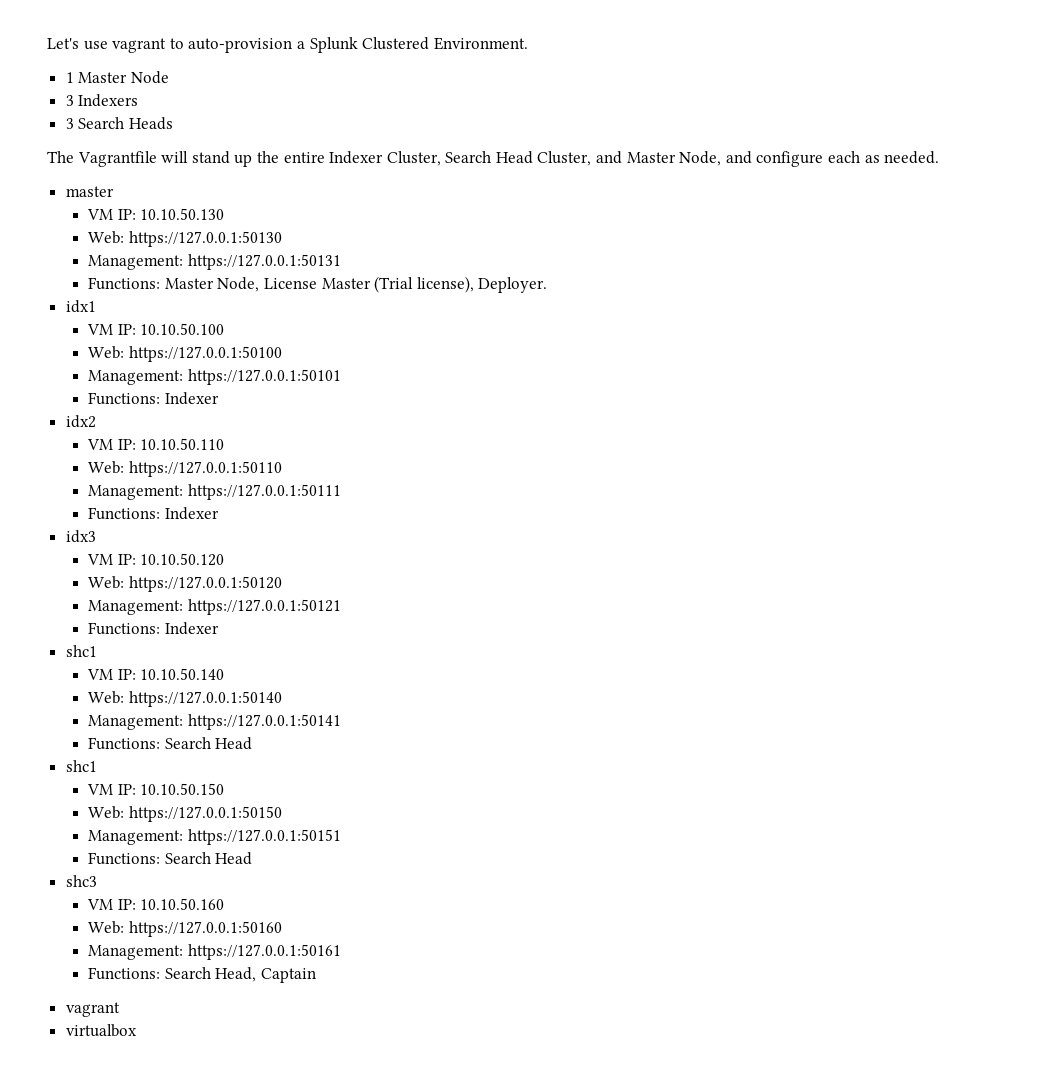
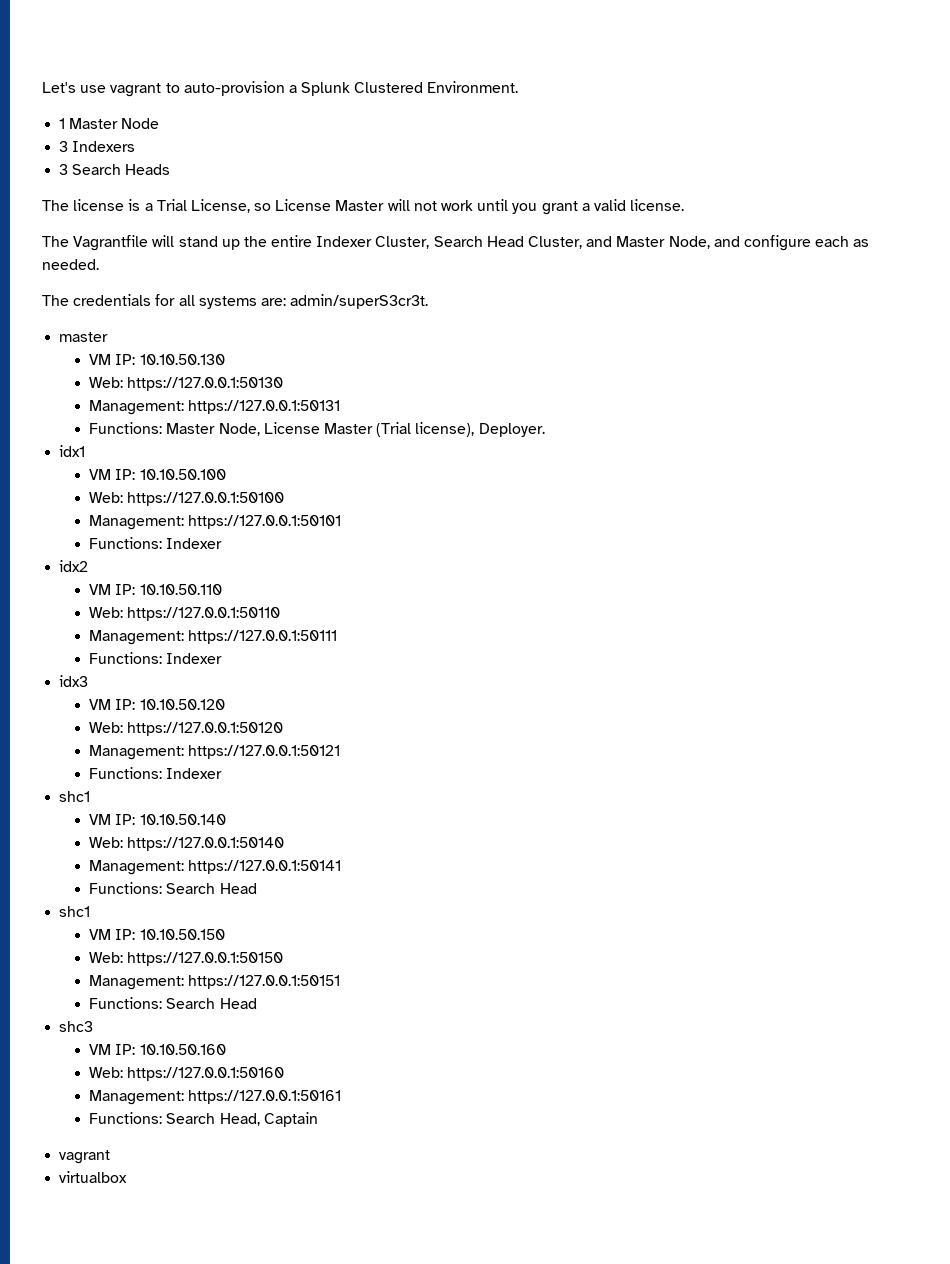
+ The license is a Trial License, so License Master will not work until you grant a valid license.
+ The credentials for all systems are: admin/superS3cr3t.

